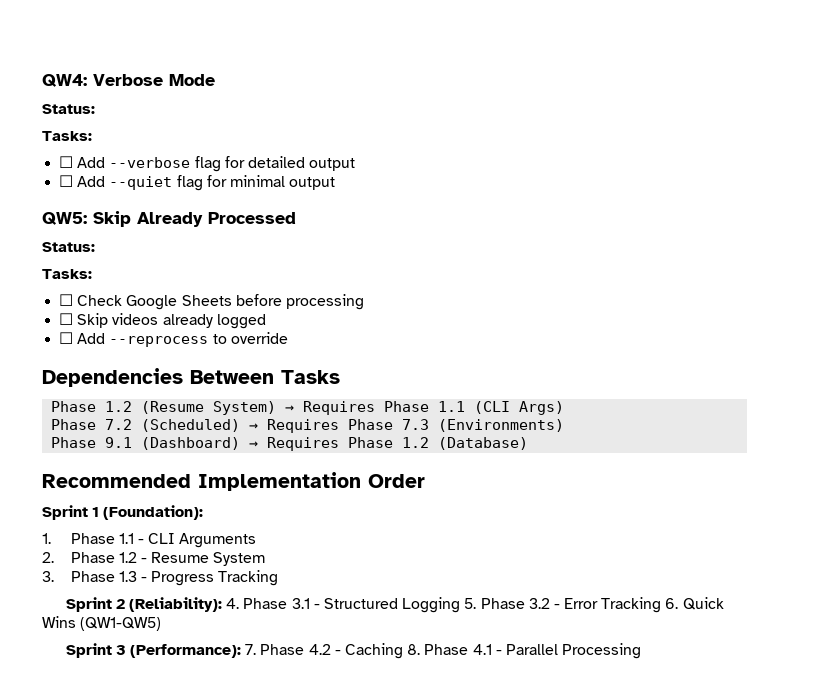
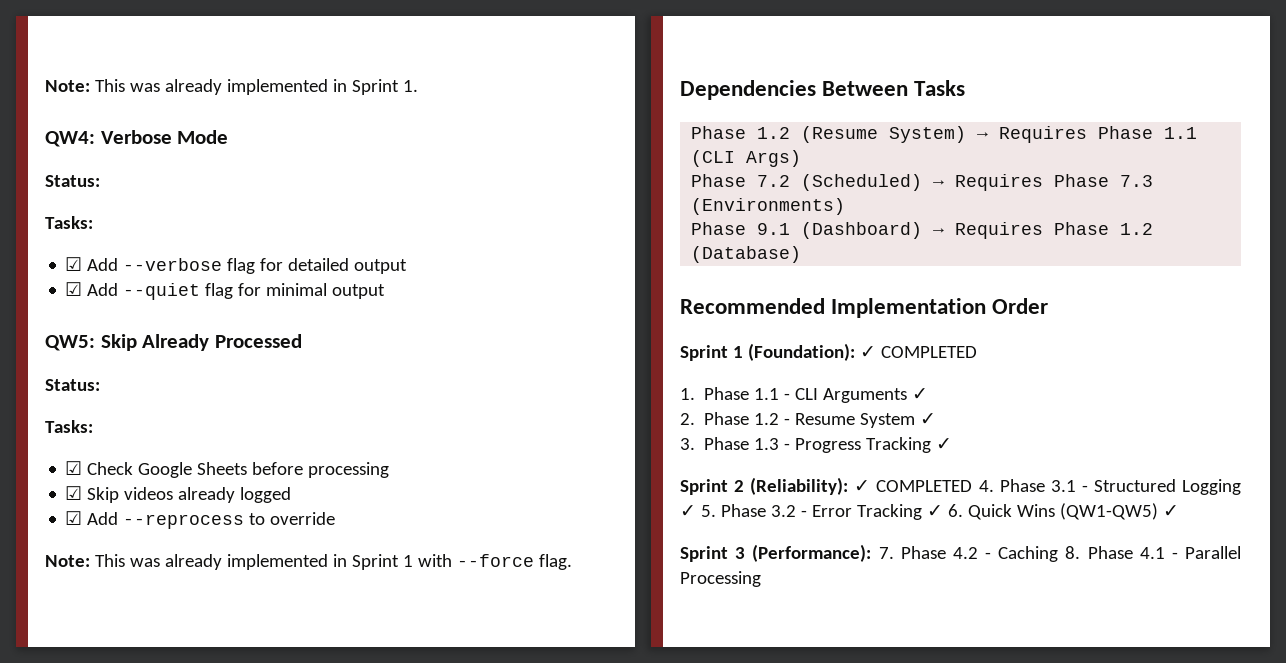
+ Note: This was already implemented in Sprint 1.
- ☐ Add --verbose flag for detailed output
+ ☑ Add --verbose flag for detailed output
- ☐ Add --quiet flag for minimal output
+ ☑ Add --quiet flag for minimal output
- ☐ Check Google Sheets before processing
+ ☑ Check Google Sheets before processing
- ☐ Skip videos already logged
+ ☑ Skip videos already logged
- ☐ Add --reprocess to override
+ ☑ Add --reprocess to override
+ Note: This was already implemented in Sprint 1 with --force flag.
- Sprint 1 (Foundation):
+ Sprint 1 (Foundation): ✓ COMPLETED
- 1. Phase 1.1 - CLI Arguments
+ 1. Phase 1.1 - CLI Arguments ✓
- 2. Phase 1.2 - Resume System
+ 2. Phase 1.2 - Resume System ✓
- 3. Phase 1.3 - Progress Tracking
+ 3. Phase 1.3 - Progress Tracking ✓
- Sprint 2 (Reliability): 4. Phase 3.1 - Structured Logging 5. Phase 3.2 - Error Tracking 6. Quick Wins (QW1-QW5)
+ Sprint 2 (Reliability): ✓ COMPLETED 4. Phase 3.1 - Structured Logging ✓ 5. Phase 3.2 - Error Tracking ✓ 6. Quick Wins (QW1-QW5) ✓

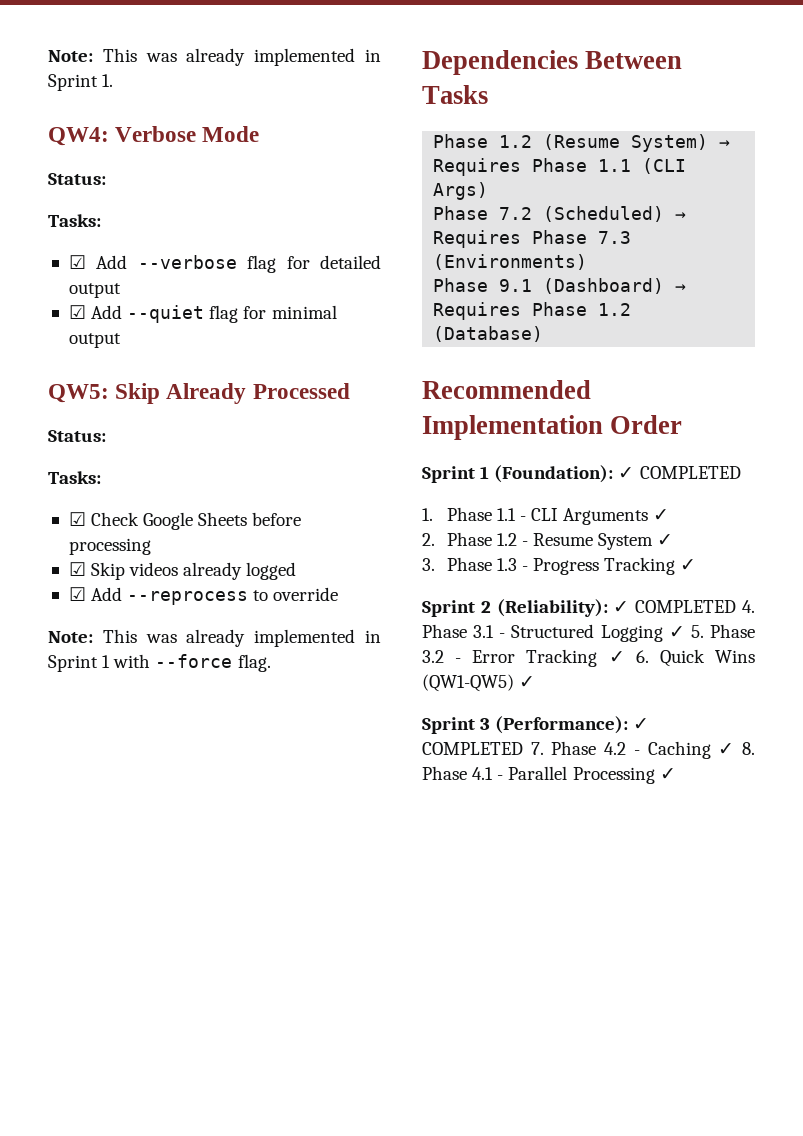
- Sprint 3 (Performance): 7. Phase 4.2 - Caching 8. Phase 4.1 - Parallel Processing
+ Sprint 3 (Performance): ✓ COMPLETED 7. Phase 4.2 - Caching ✓ 8. Phase 4.1 - Parallel Processing ✓

